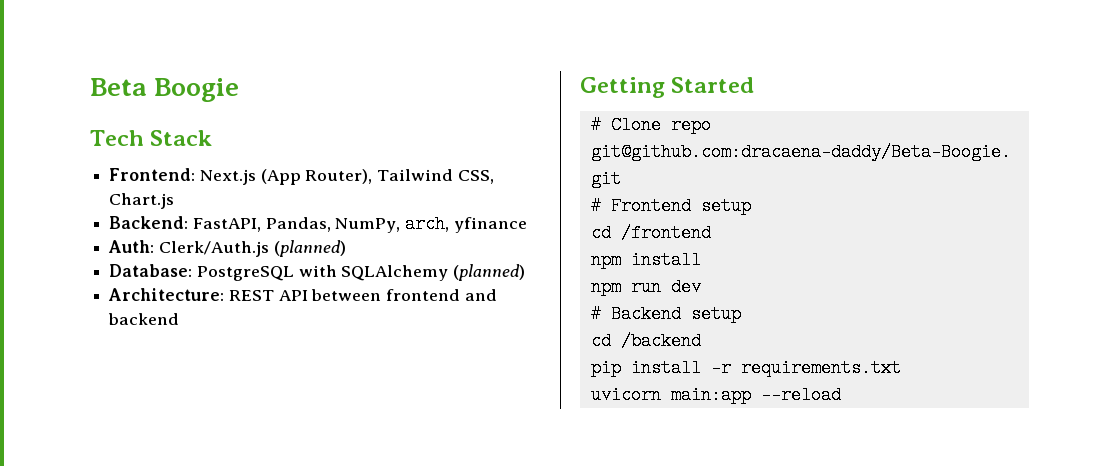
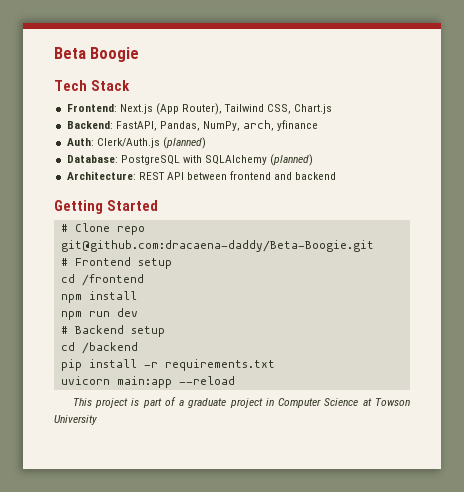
+ This project is part of a graduate project in Computer Science at Towson University

